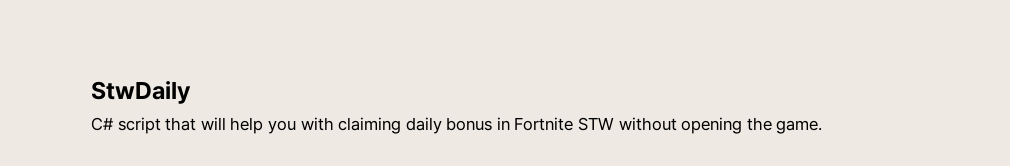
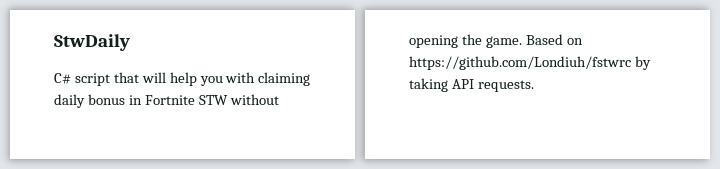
+ Based on https://github.com/Londiuh/fstwrc by taking API requests.

